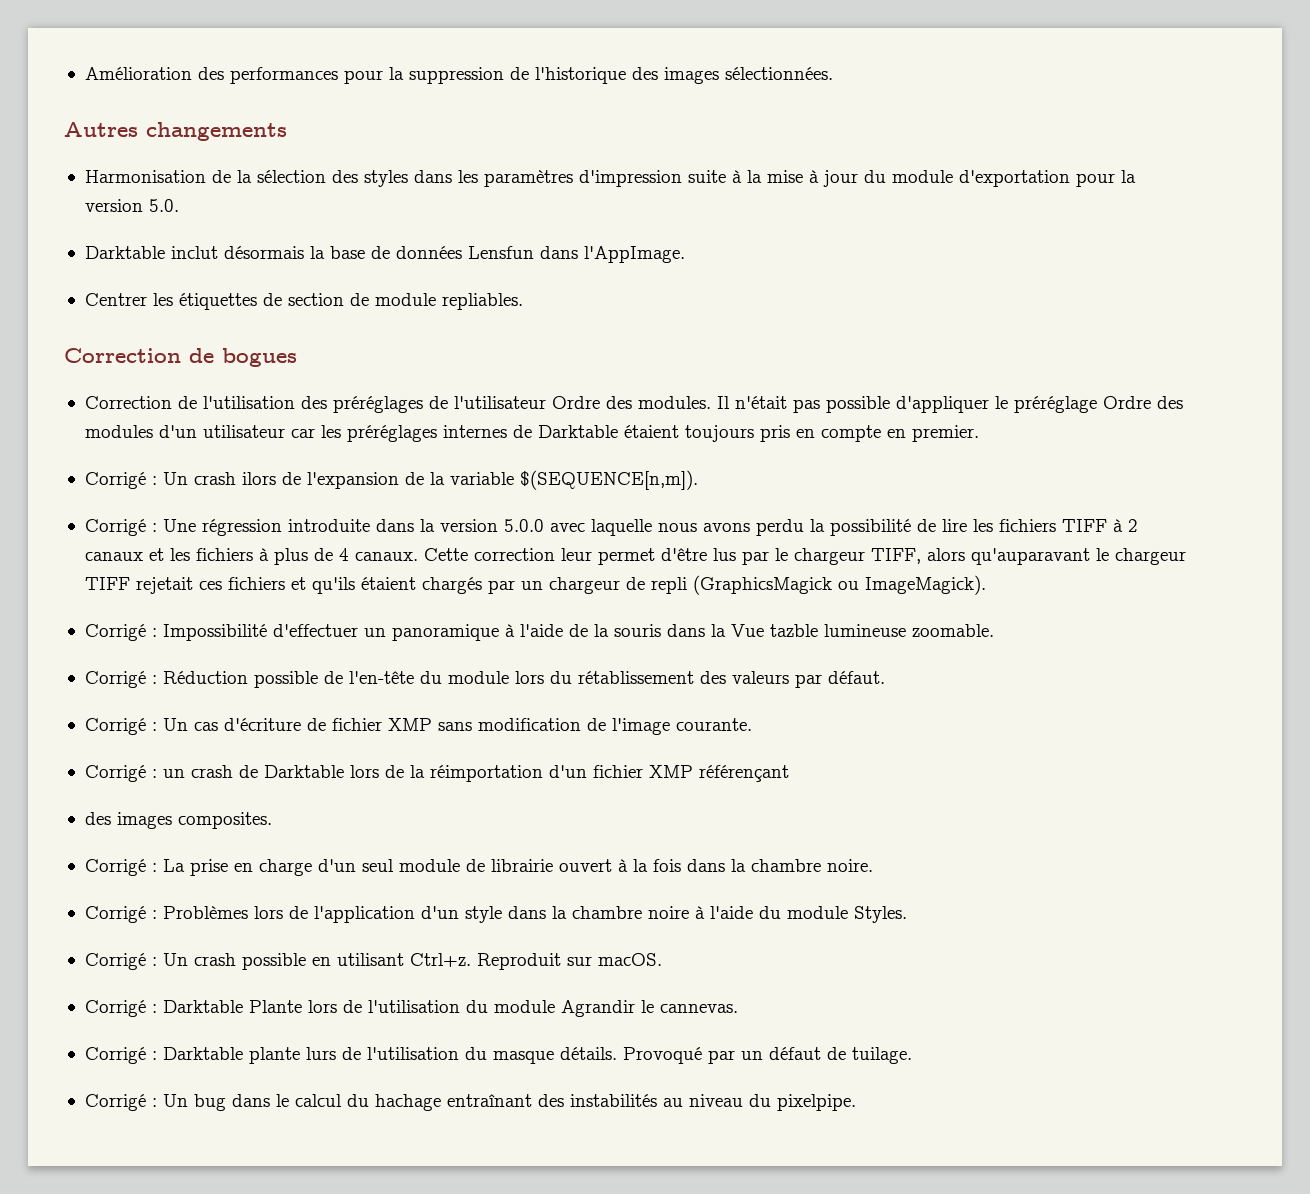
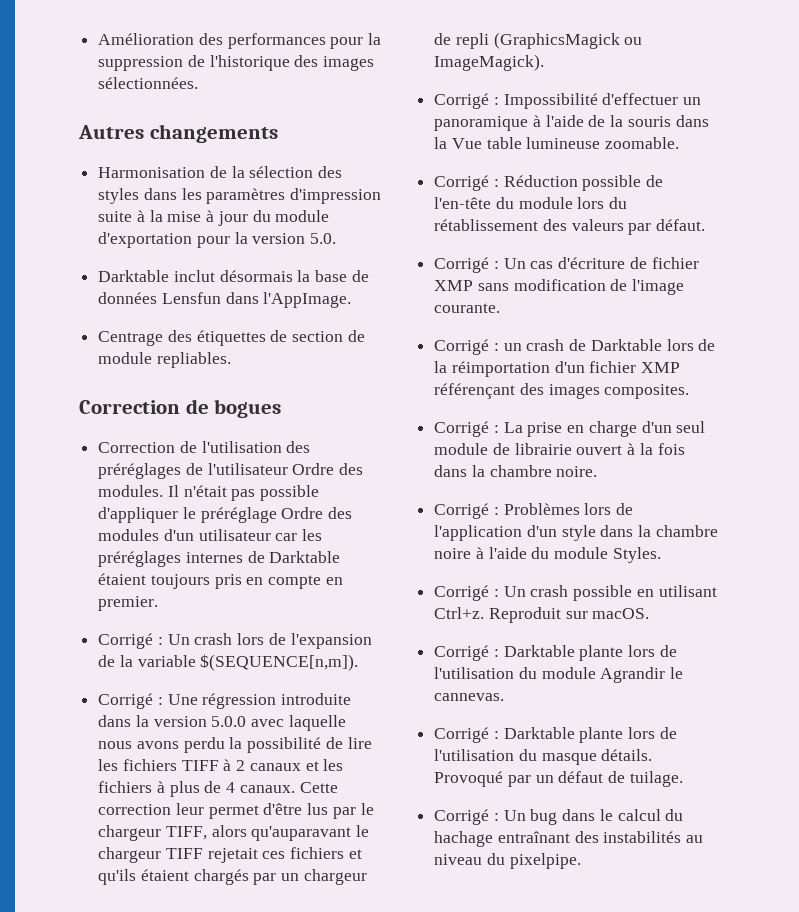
- Centrer les étiquettes de section de module repliables.
+ Centrage des étiquettes de section de module repliables.
- Corrigé : Un crash ilors de l'expansion de la variable $(SEQUENCE[n,m]).
+ Corrigé : Un crash lors de l'expansion de la variable $(SEQUENCE[n,m]).
- Corrigé : Impossibilité d'effectuer un panoramique à l'aide de la souris dans la Vue tazble lumineuse zoomable.
+ Corrigé : Impossibilité d'effectuer un panoramique à l'aide de la souris dans la Vue table lumineuse zoomable.
- Corrigé : un crash de Darktable lors de la réimportation d'un fichier XMP référençant
- des images composites.
+ Corrigé : un crash de Darktable lors de la réimportation d'un fichier XMP référençant des images composites.
- Corrigé : Darktable Plante lors de l'utilisation du module Agrandir le cannevas.
+ Corrigé : Darktable plante lors de l'utilisation du module Agrandir le cannevas.
- Corrigé : Darktable plante lurs de l'utilisation du masque détails.
+ Corrigé : Darktable plante lors de l'utilisation du masque détails.

